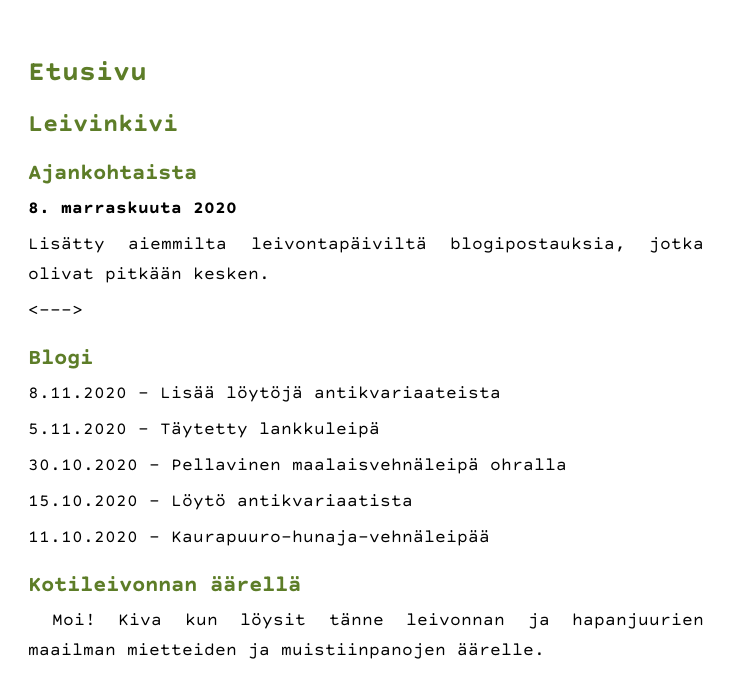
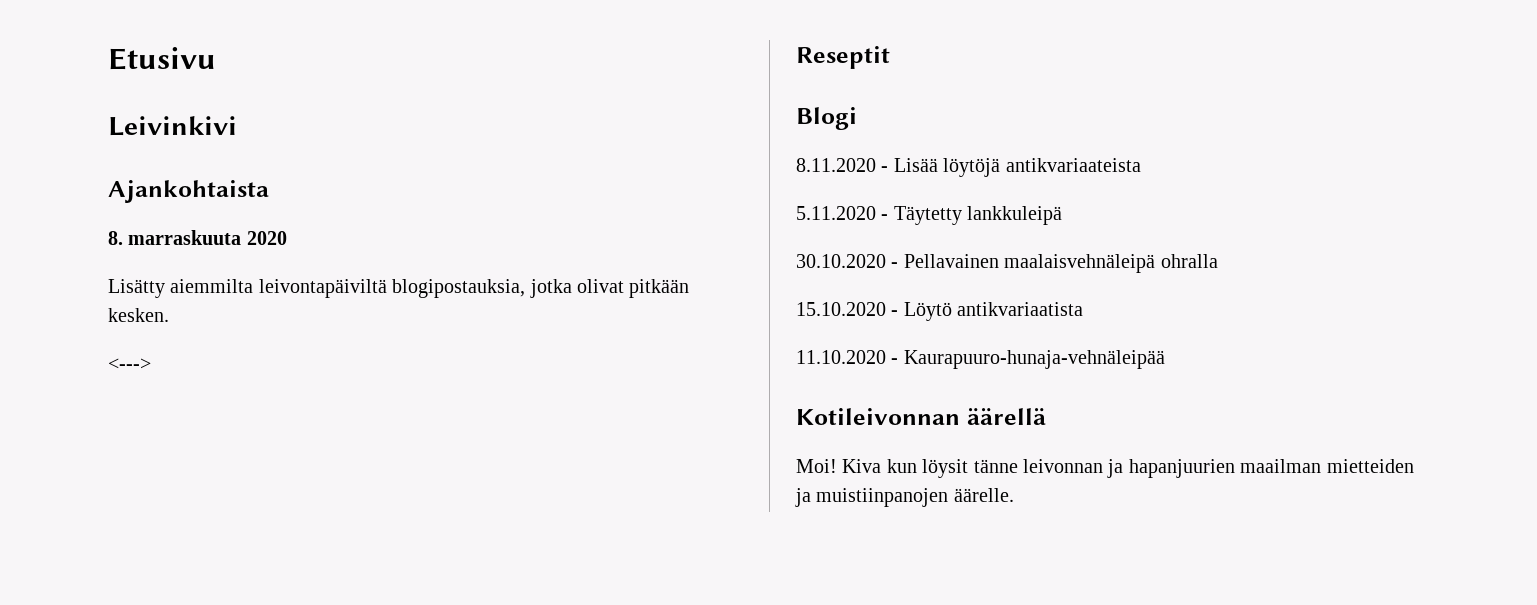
+ Reseptit
- 30.10.2020 - Pellavinen maalaisvehnäleipä ohralla
+ 30.10.2020 - Pellavainen maalaisvehnäleipä ohralla

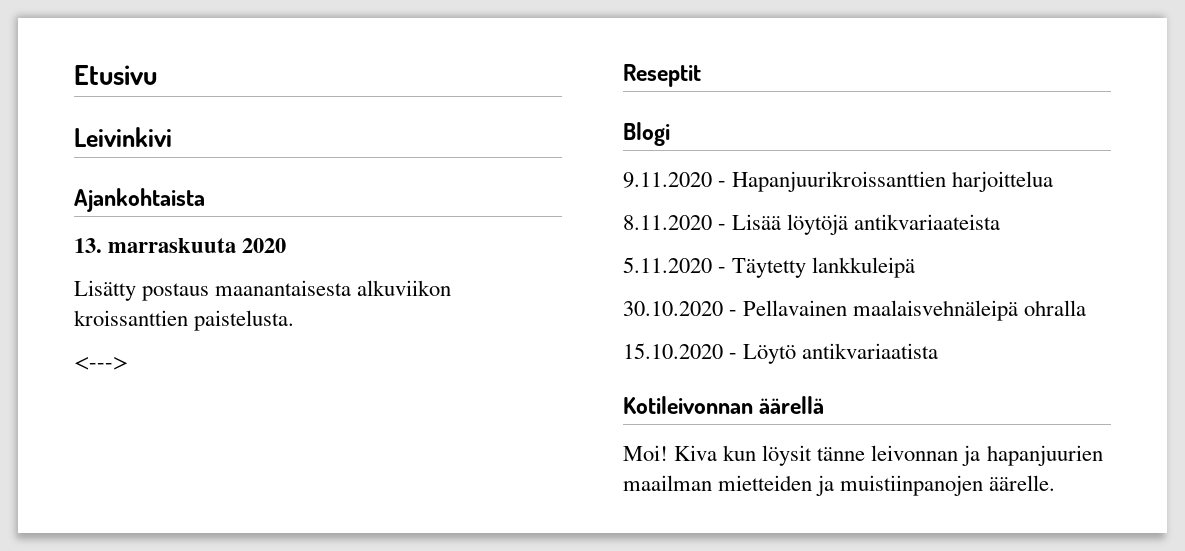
- 8. marraskuuta 2020
+ 13. marraskuuta 2020
- Lisätty aiemmilta leivontapäiviltä blogipostauksia, jotka olivat pitkään kesken.
+ Lisätty postaus maanantaisesta alkuviikon kroissanttien paistelusta.
+ 9.11.2020 - Hapanjuurikroissanttien harjoittelua
- 11.10.2020 - Kaurapuuro-hunaja-vehnäleipää

